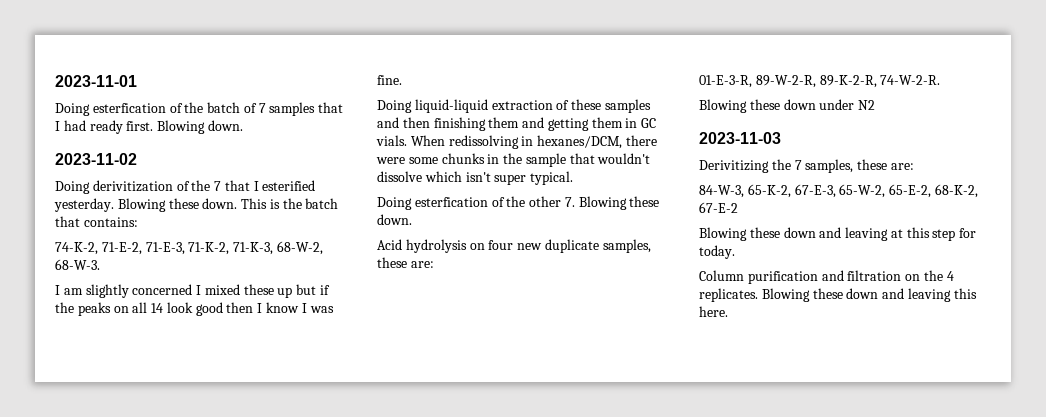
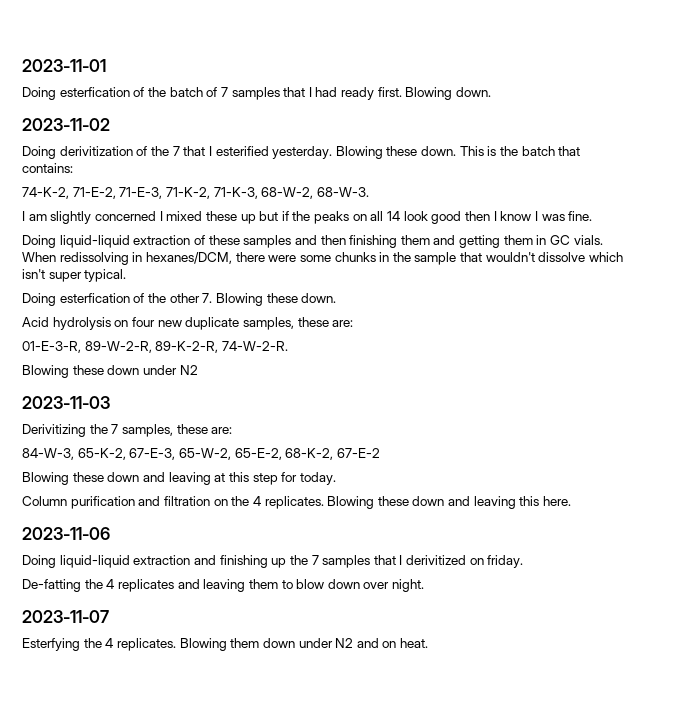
+ 2023-11-06
+ Doing liquid-liquid extraction and finishing up the 7 samples that I derivitized on friday.
+ De-fatting the 4 replicates and leaving them to blow down over night.
+ 2023-11-07
+ Esterfying the 4 replicates. Blowing them down under N2 and on heat.

